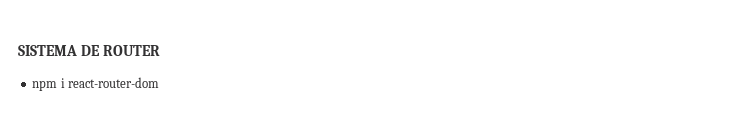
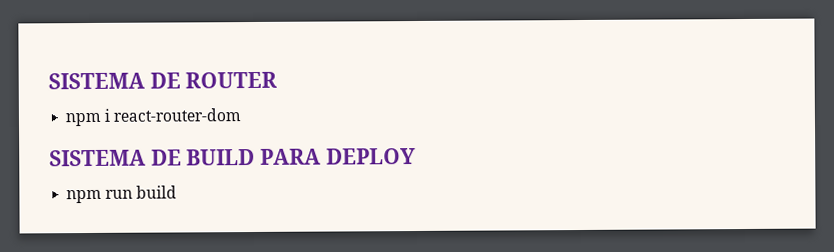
+ SISTEMA DE BUILD PARA DEPLOY
+ npm run build

